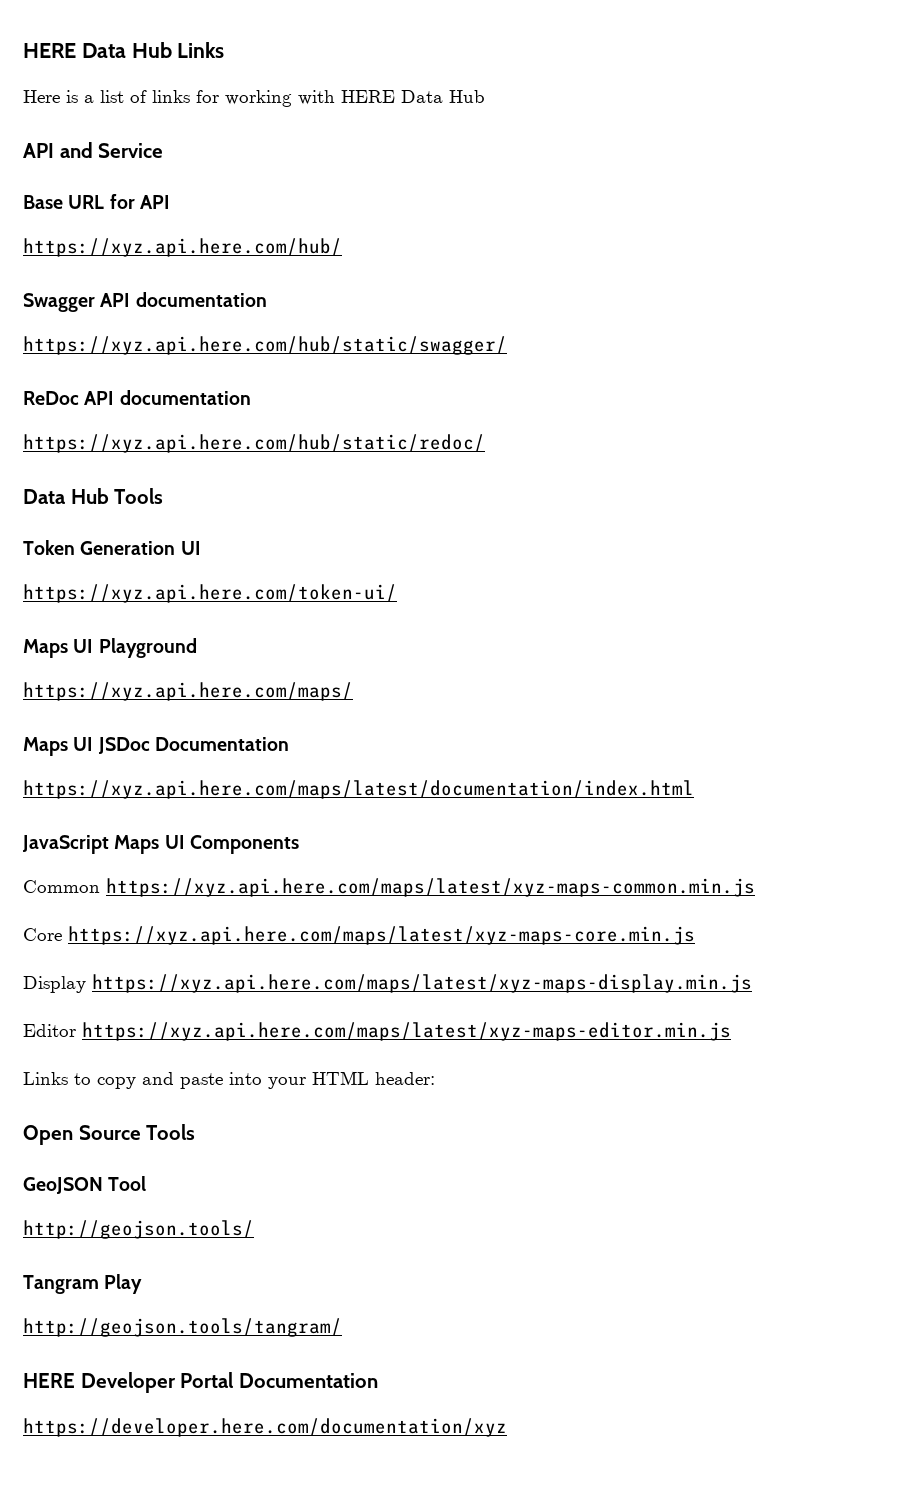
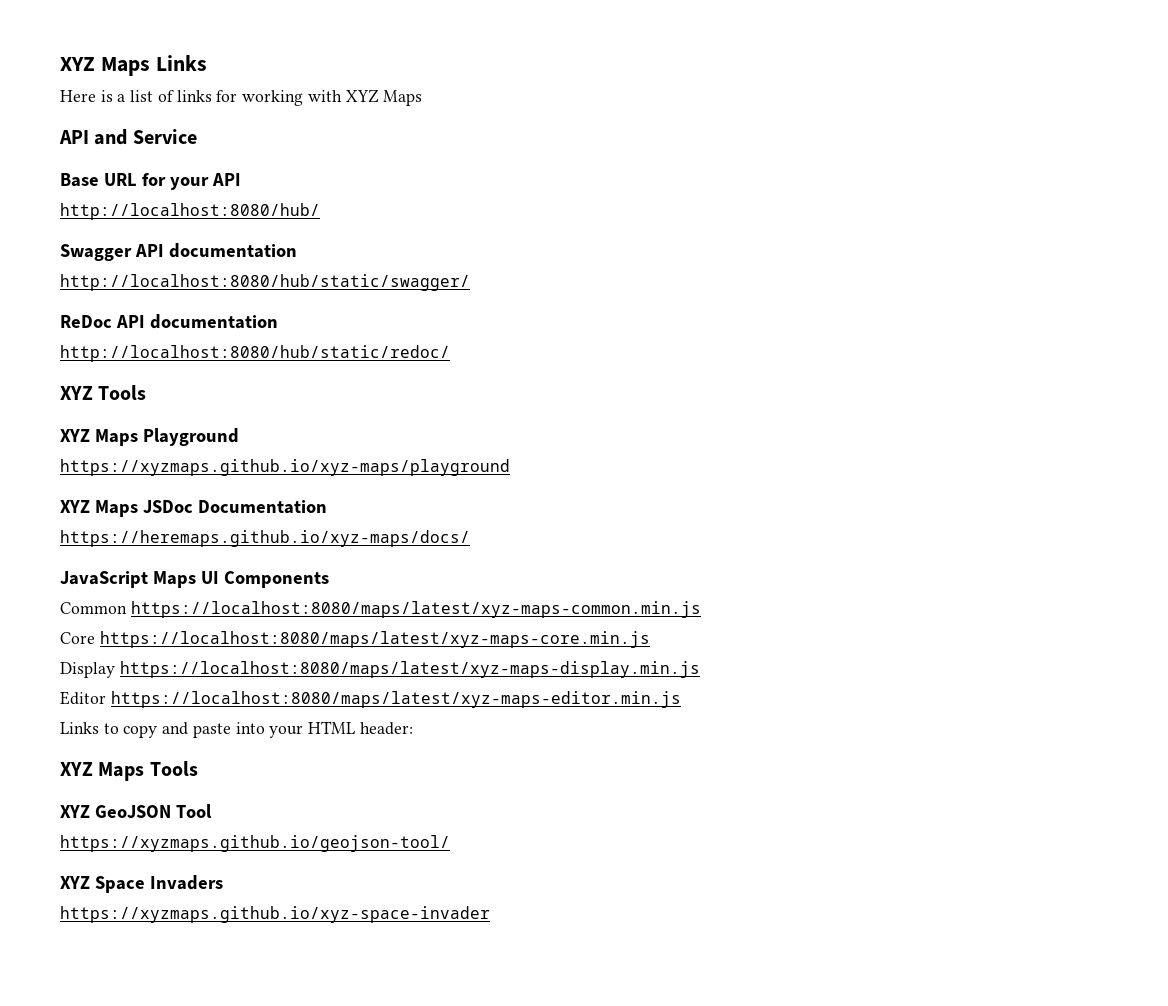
- HERE Data Hub Links
+ XYZ Maps Links
- Here is a list of links for working with HERE Data Hub
+ Here is a list of links for working with XYZ Maps
- Base URL for API
+ Base URL for your API
- https://xyz.api.here.com/hub/
+ http://localhost:8080/hub/
- https://xyz.api.here.com/hub/static/swagger/
+ http://localhost:8080/hub/static/swagger/
- https://xyz.api.here.com/hub/static/redoc/
- Data Hub Tools
- Token Generation UI
- https://xyz.api.here.com/token-ui/
- Maps UI Playground
- https://xyz.api.here.com/maps/
- Maps UI JSDoc Documentation
+ http://localhost:8080/hub/static/redoc/
+ XYZ Tools
+ XYZ Maps Playground
+ https://xyzmaps.github.io/xyz-maps/playground
+ XYZ Maps JSDoc Documentation
- https://xyz.api.here.com/maps/latest/documentation/index.html
+ https://heremaps.github.io/xyz-maps/docs/
- Common https://xyz.api.here.com/maps/latest/xyz-maps-common.min.js
+ Common https://localhost:8080/maps/latest/xyz-maps-common.min.js
- Core https://xyz.api.here.com/maps/latest/xyz-maps-core.min.js
+ Core https://localhost:8080/maps/latest/xyz-maps-core.min.js
- Display https://xyz.api.here.com/maps/latest/xyz-maps-display.min.js
+ Display https://localhost:8080/maps/latest/xyz-maps-display.min.js
- Editor https://xyz.api.here.com/maps/latest/xyz-maps-editor.min.js
+ Editor https://localhost:8080/maps/latest/xyz-maps-editor.min.js
- Open Source Tools
- GeoJSON Tool
+ XYZ Maps Tools
+ XYZ GeoJSON Tool
- http://geojson.tools/
- Tangram Play
- http://geojson.tools/tangram/
- HERE Developer Portal Documentation
- https://developer.here.com/documentation/xyz
+ https://xyzmaps.github.io/geojson-tool/
+ XYZ Space Invaders
+ https://xyzmaps.github.io/xyz-space-invader

